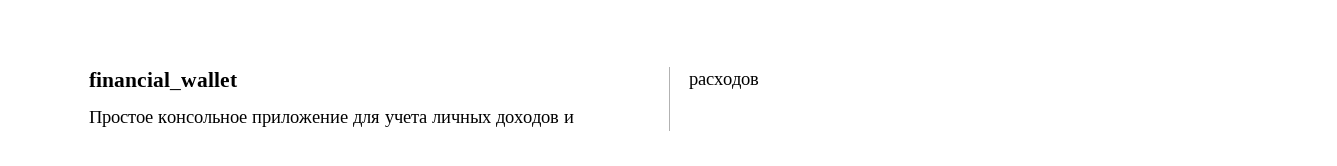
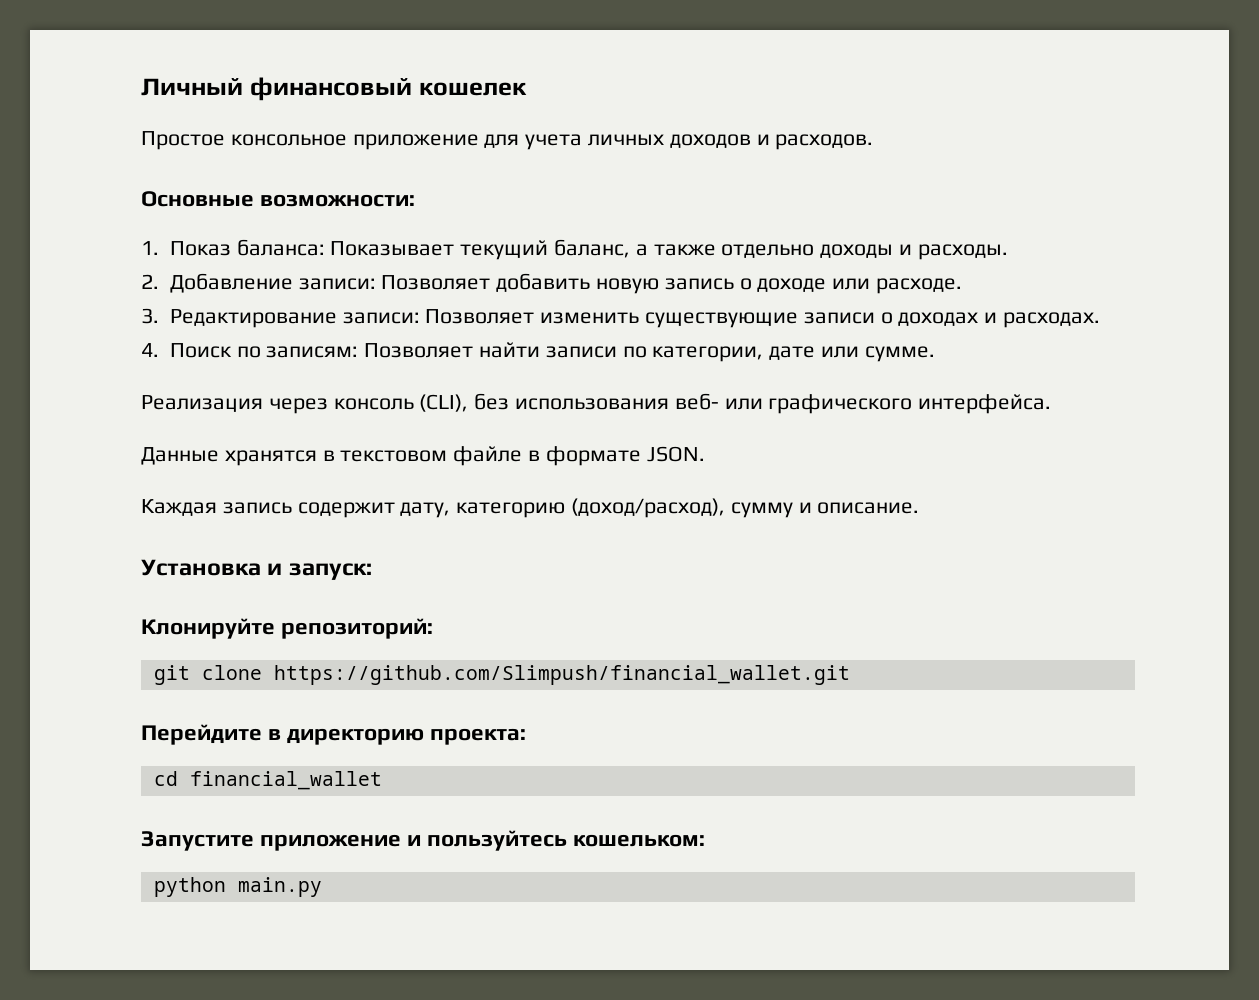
- financial_wallet
+ Личный финансовый кошелек
- Простое консольное приложение для учета личных доходов и расходов
+ Простое консольное приложение для учета личных доходов и расходов.
+ Основные возможности:
+ 1. Показ баланса: Показывает текущий баланс, а также отдельно доходы и расходы.
+ 2. Добавление записи: Позволяет добавить новую запись о доходе или расходе.
+ 3. Редактирование записи: Позволяет изменить существующие записи о доходах и расходах.
+ 4. Поиск по записям: Позволяет найти записи по категории, дате или сумме.
+ Реализация через консоль (CLI), без использования веб- или графического интерфейса.
+ Данные хранятся в текстовом файле в формате JSON.
+ Каждая запись содержит дату, категорию (доход/расход), сумму и описание.
+ Установка и запуск:
+ Клонируйте репозиторий:
+ git clone https://github.com/Slimpush/financial_wallet.git
+ Перейдите в директорию проекта:
+ cd financial_wallet
+ Запустите приложение и пользуйтесь кошельком:
+ python main.py

